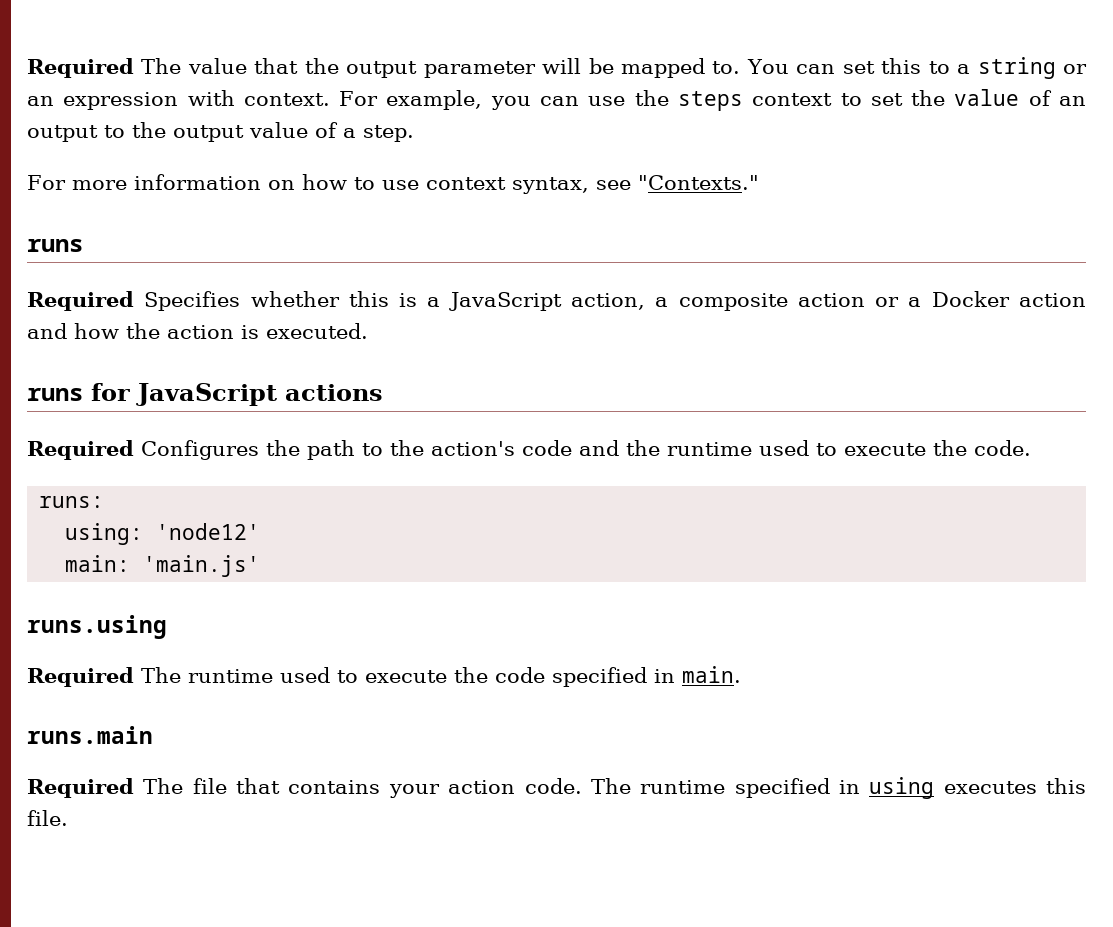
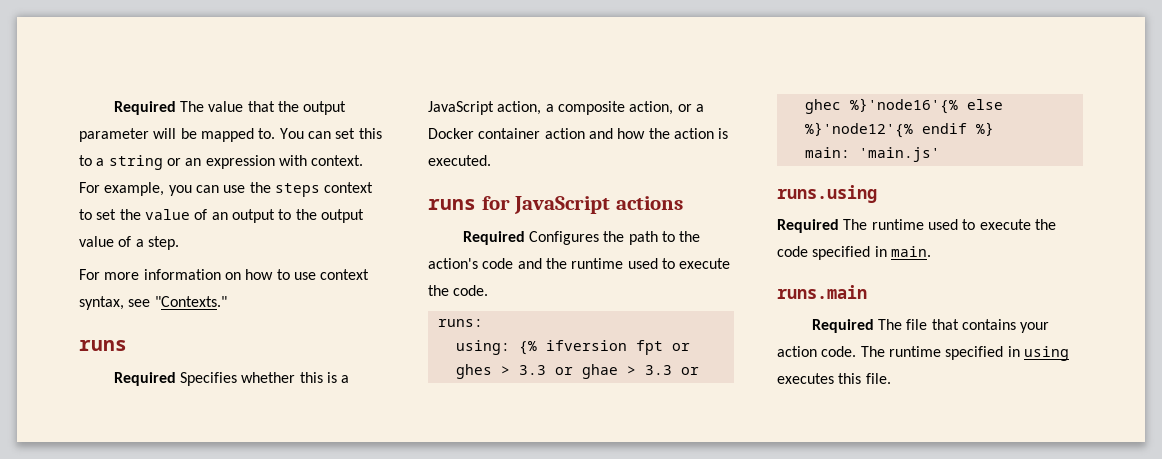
- Required Specifies whether this is a JavaScript action, a composite action or a Docker action and how the action is executed.
+ Required Specifies whether this is a JavaScript action, a composite action, or a Docker container action and how the action is executed.
- using: 'node12'
+ using: {% ifversion fpt or ghes > 3.3 or ghae > 3.3 or ghec %}'node16'{% else %}'node12'{% endif %}

